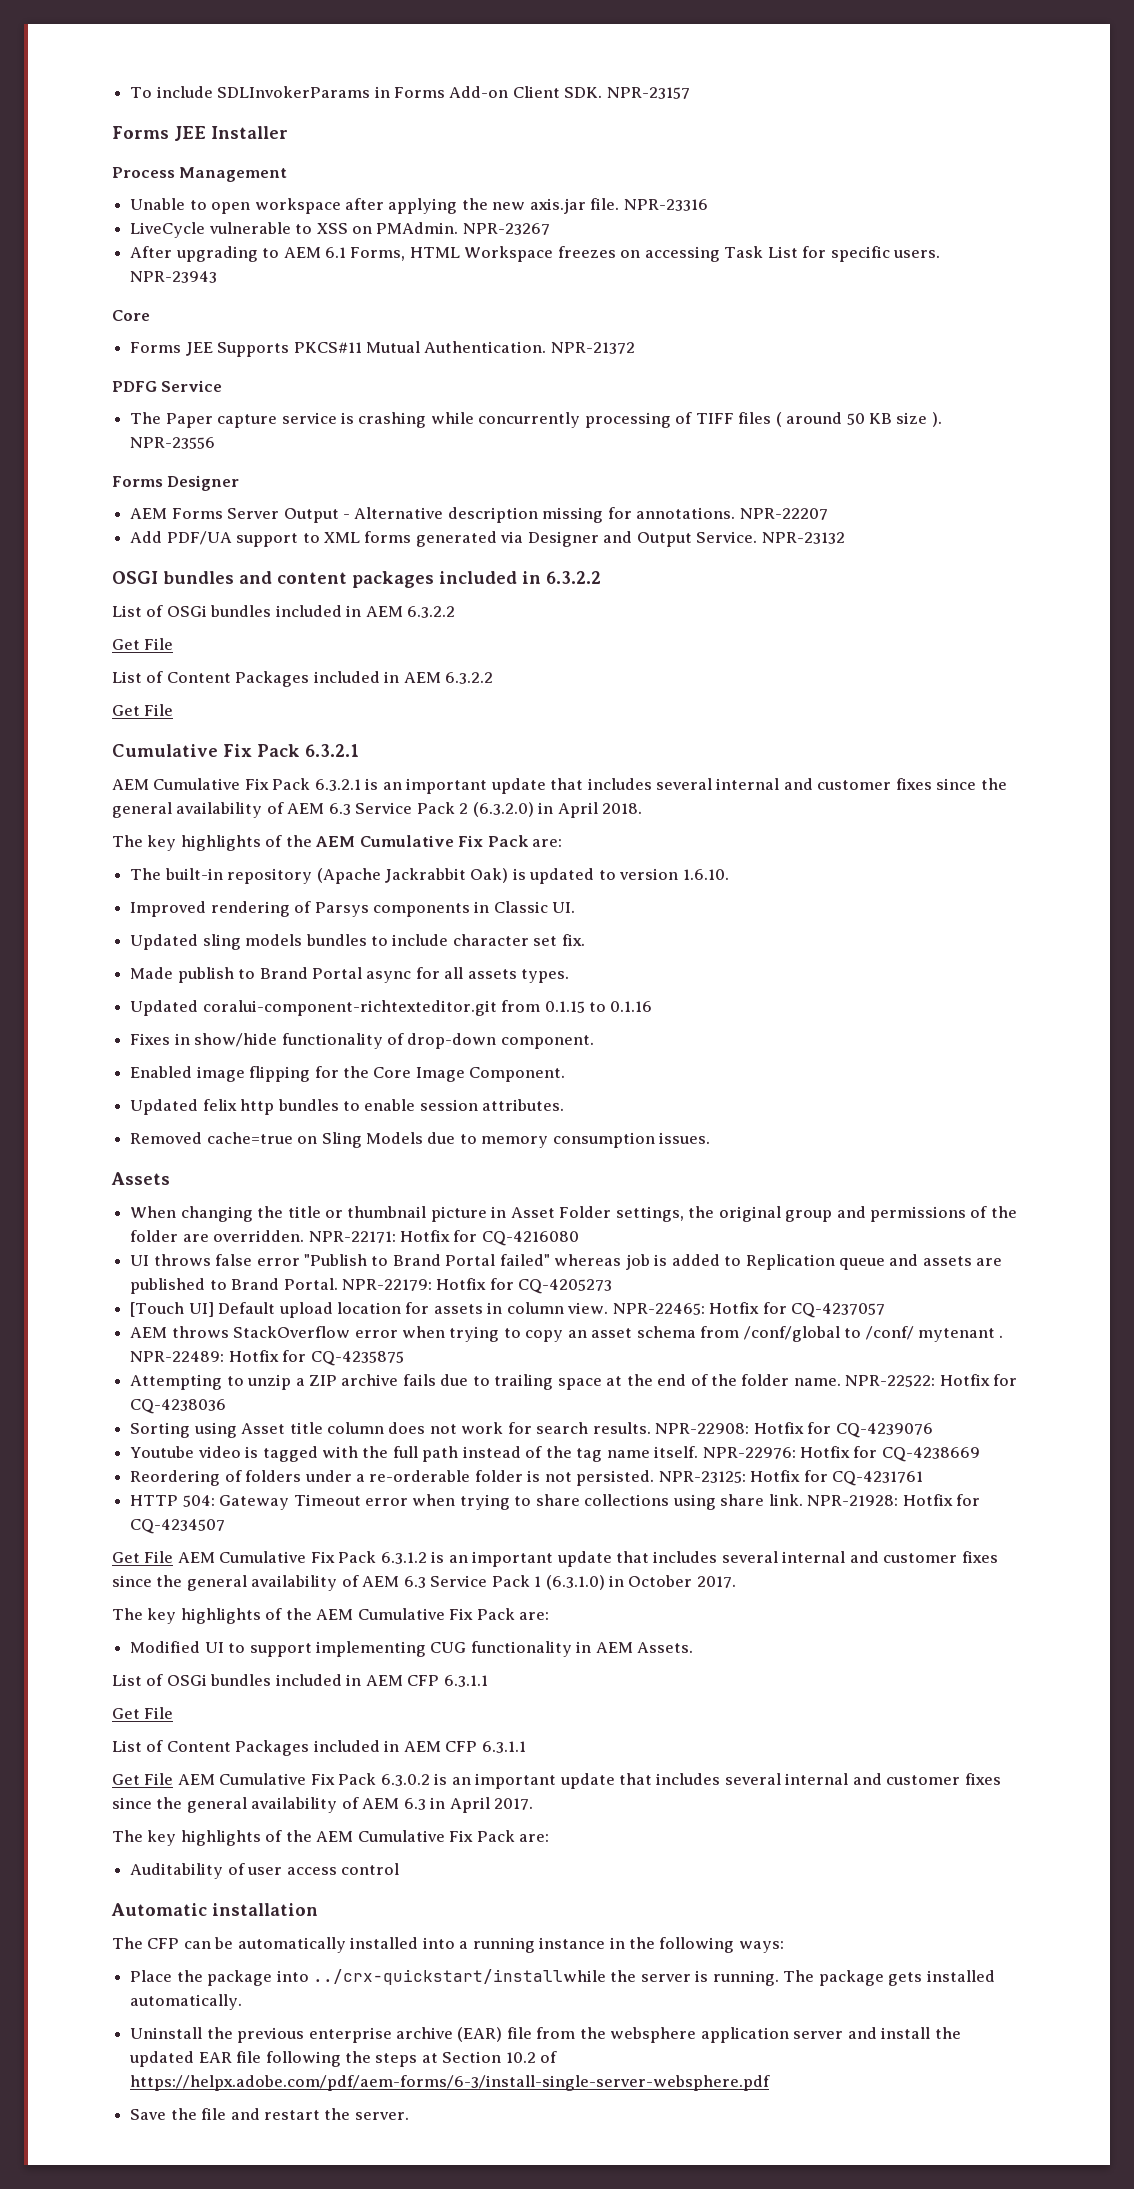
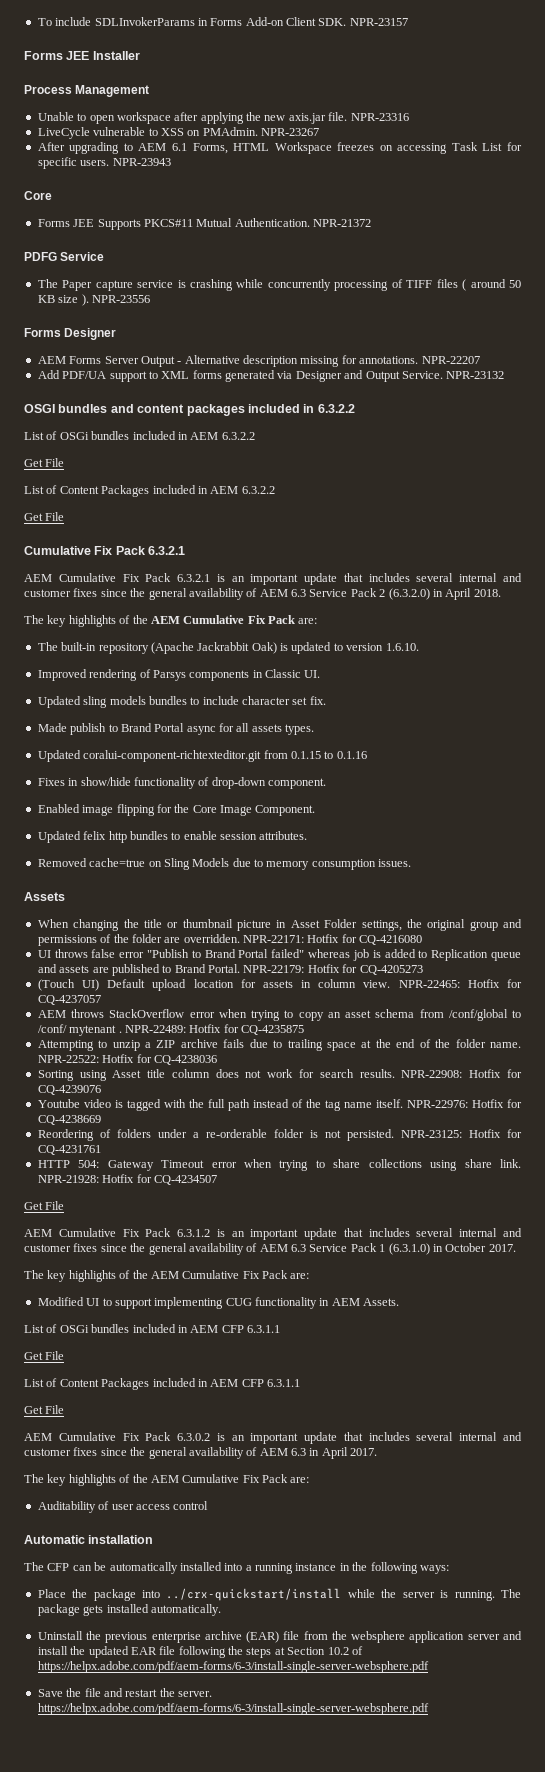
- [Touch UI] Default upload location for assets in column view.
+ (Touch UI) Default upload location for assets in column view.
  NPR-21928: Hotfix for CQ-4234507
- Get File AEM Cumulative Fix Pack 6.3.1.2 is an important update that includes several internal and customer fixes since the general availability of AEM 6.3 Service Pack 1 (6.3.1.0) in October 2017.
+ Get File
+ AEM Cumulative Fix Pack 6.3.1.2 is an important update that includes several internal and customer fixes since the general availability of AEM 6.3 Service Pack 1 (6.3.1.0) in October 2017.
  List of Content Packages included in AEM CFP 6.3.1.1
- Get File AEM Cumulative Fix Pack 6.3.0.2 is an important update that includes several internal and customer fixes since the general availability of AEM 6.3 in April 2017.
+ Get File
+ AEM Cumulative Fix Pack 6.3.0.2 is an important update that includes several internal and customer fixes since the general availability of AEM 6.3 in April 2017.
- Place the package into ../crx-quickstart/installwhile the server is running.
+ Place the package into ../crx-quickstart/install while the server is running.
- Save the file and restart the server.
+ Save the file and restart the server. https://helpx.adobe.com/pdf/aem-forms/6-3/install-single-server-websphere.pdf

